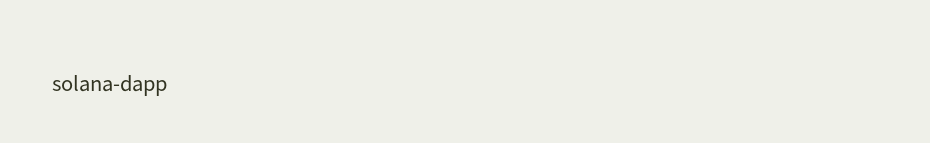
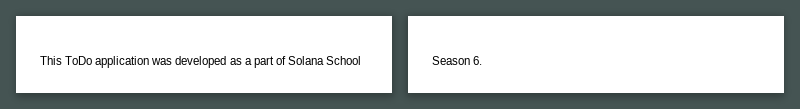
- solana-dapp
+ This ToDo application was developed as a part of Solana School Season 6.

